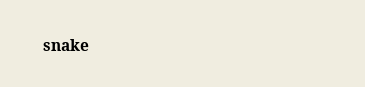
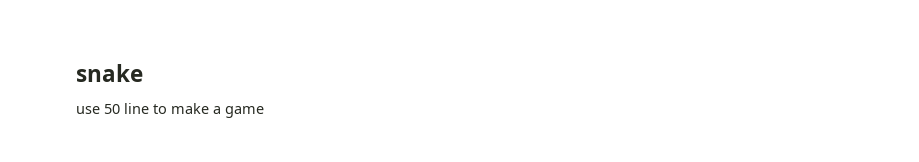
+ use 50 line to make a game

